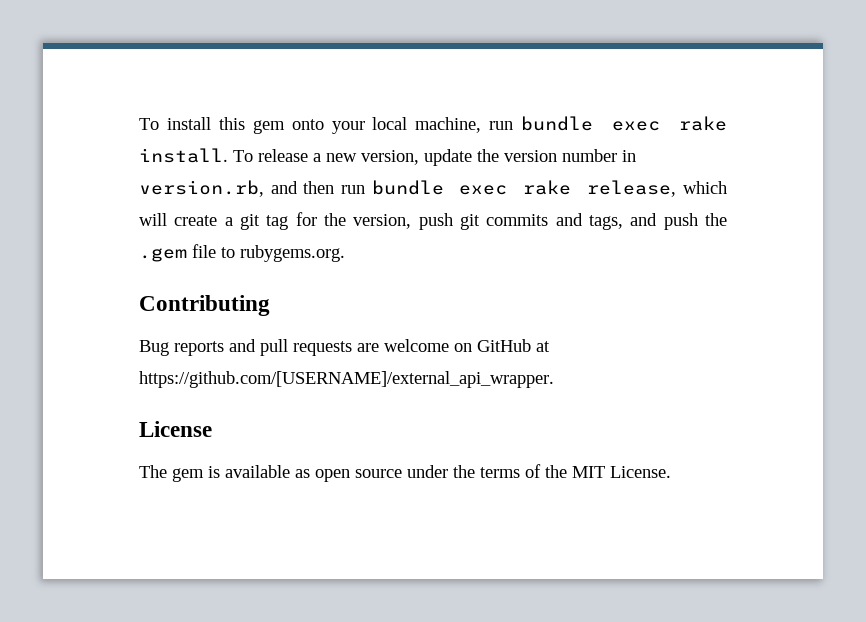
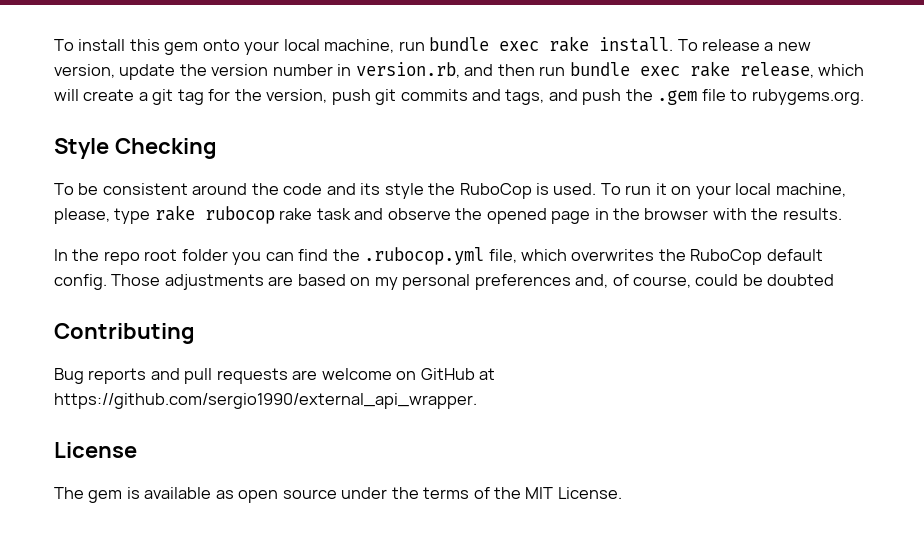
+ Style Checking
+ To be consistent around the code and its style the RuboCop is used. To run it on your local machine, please, type rake rubocop rake task and observe the opened page in the browser with the results.
+ In the repo root folder you can find the .rubocop.yml file, which overwrites the RuboCop default config. Those adjustments are based on my personal preferences and, of course, could be doubted
- Bug reports and pull requests are welcome on GitHub at https://github.com/[USERNAME]/external_api_wrapper.
+ Bug reports and pull requests are welcome on GitHub at https://github.com/sergio1990/external_api_wrapper.

